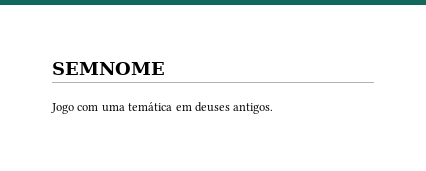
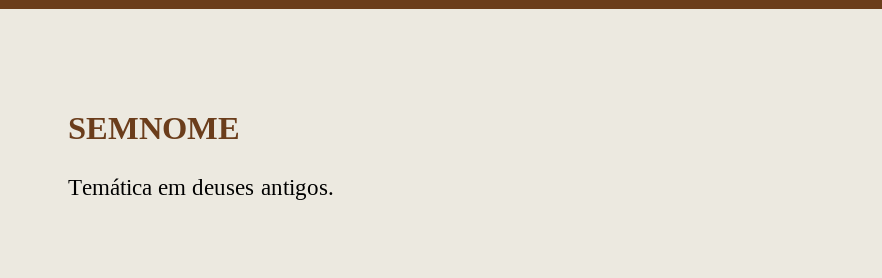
- Jogo com uma temática em deuses antigos.
+ Temática em deuses antigos.

